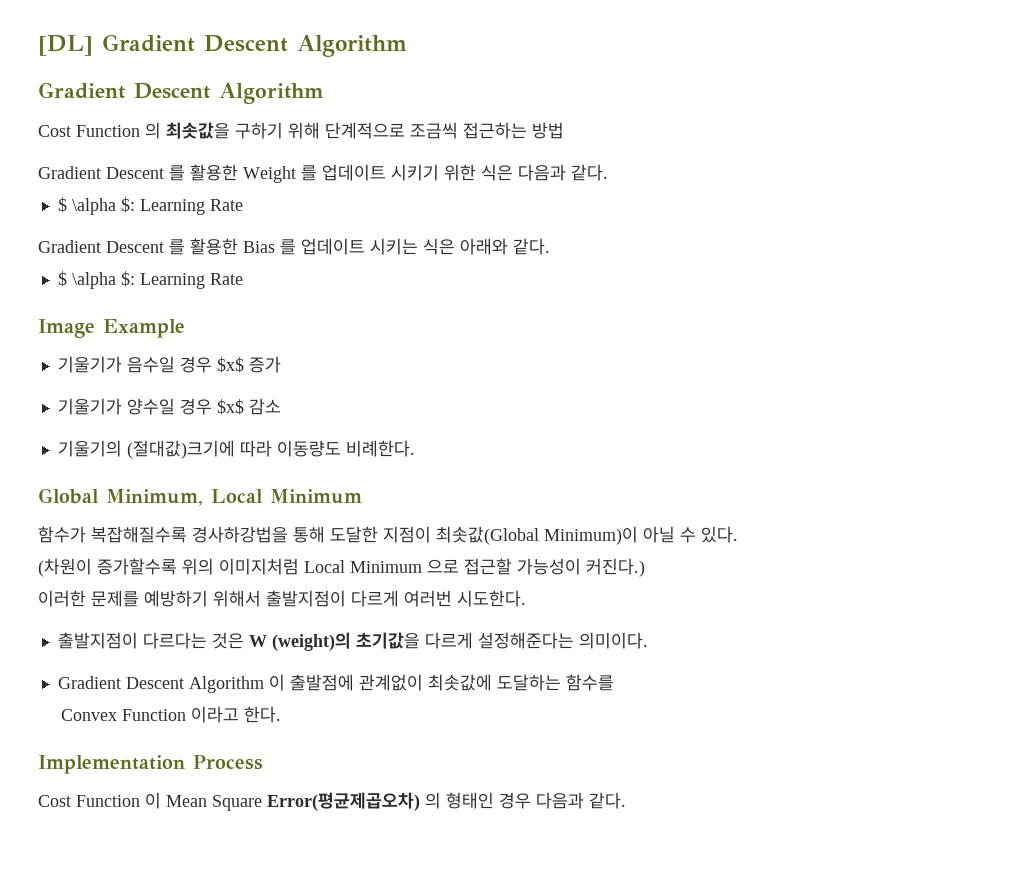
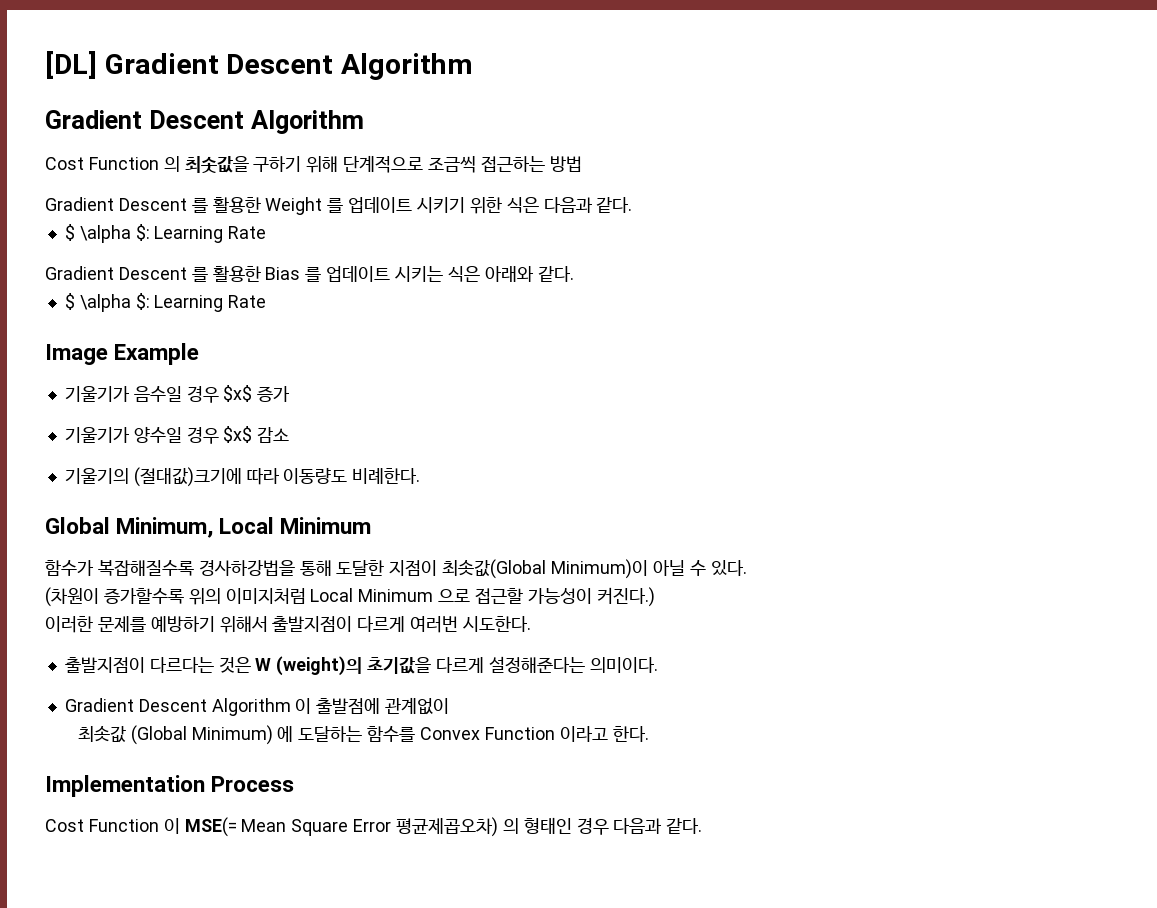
- Gradient Descent Algorithm 이 출발점에 관계없이 최솟값에 도달하는 함수를
- Convex Function 이라고 한다.
+ Gradient Descent Algorithm 이 출발점에 관계없이
+ 최솟값 (Global Minimum) 에 도달하는 함수를 Convex Function 이라고 한다.
- Cost Function 이 Mean Square Error(평균제곱오차) 의 형태인 경우 다음과 같다.
+ Cost Function 이 MSE(= Mean Square Error 평균제곱오차) 의 형태인 경우 다음과 같다.

